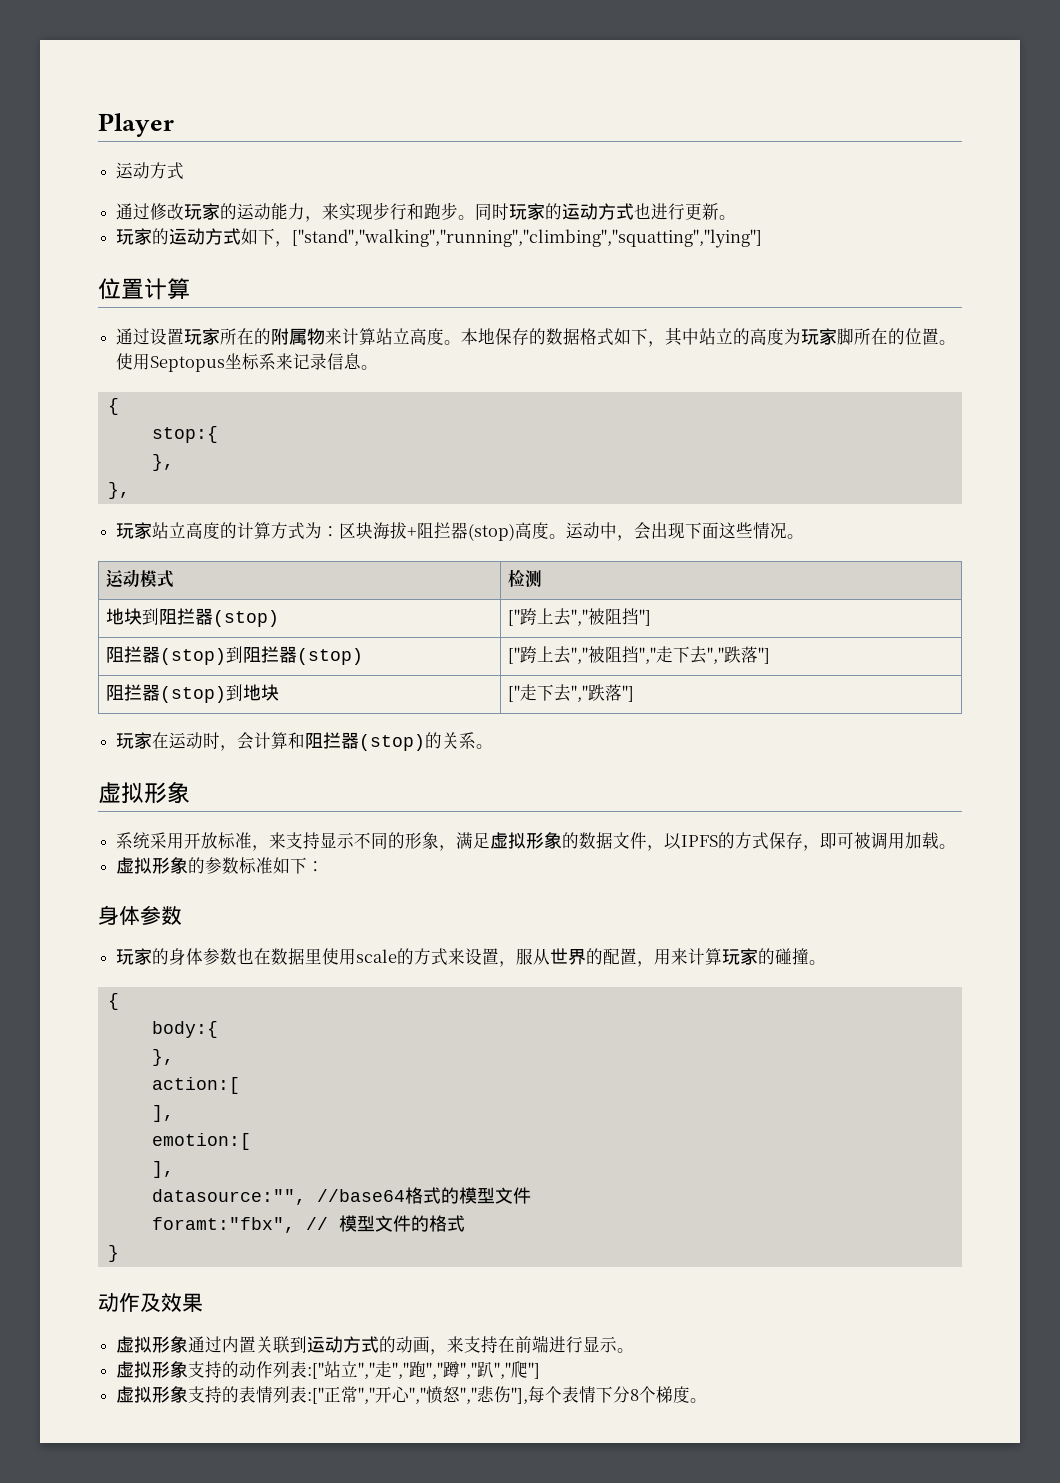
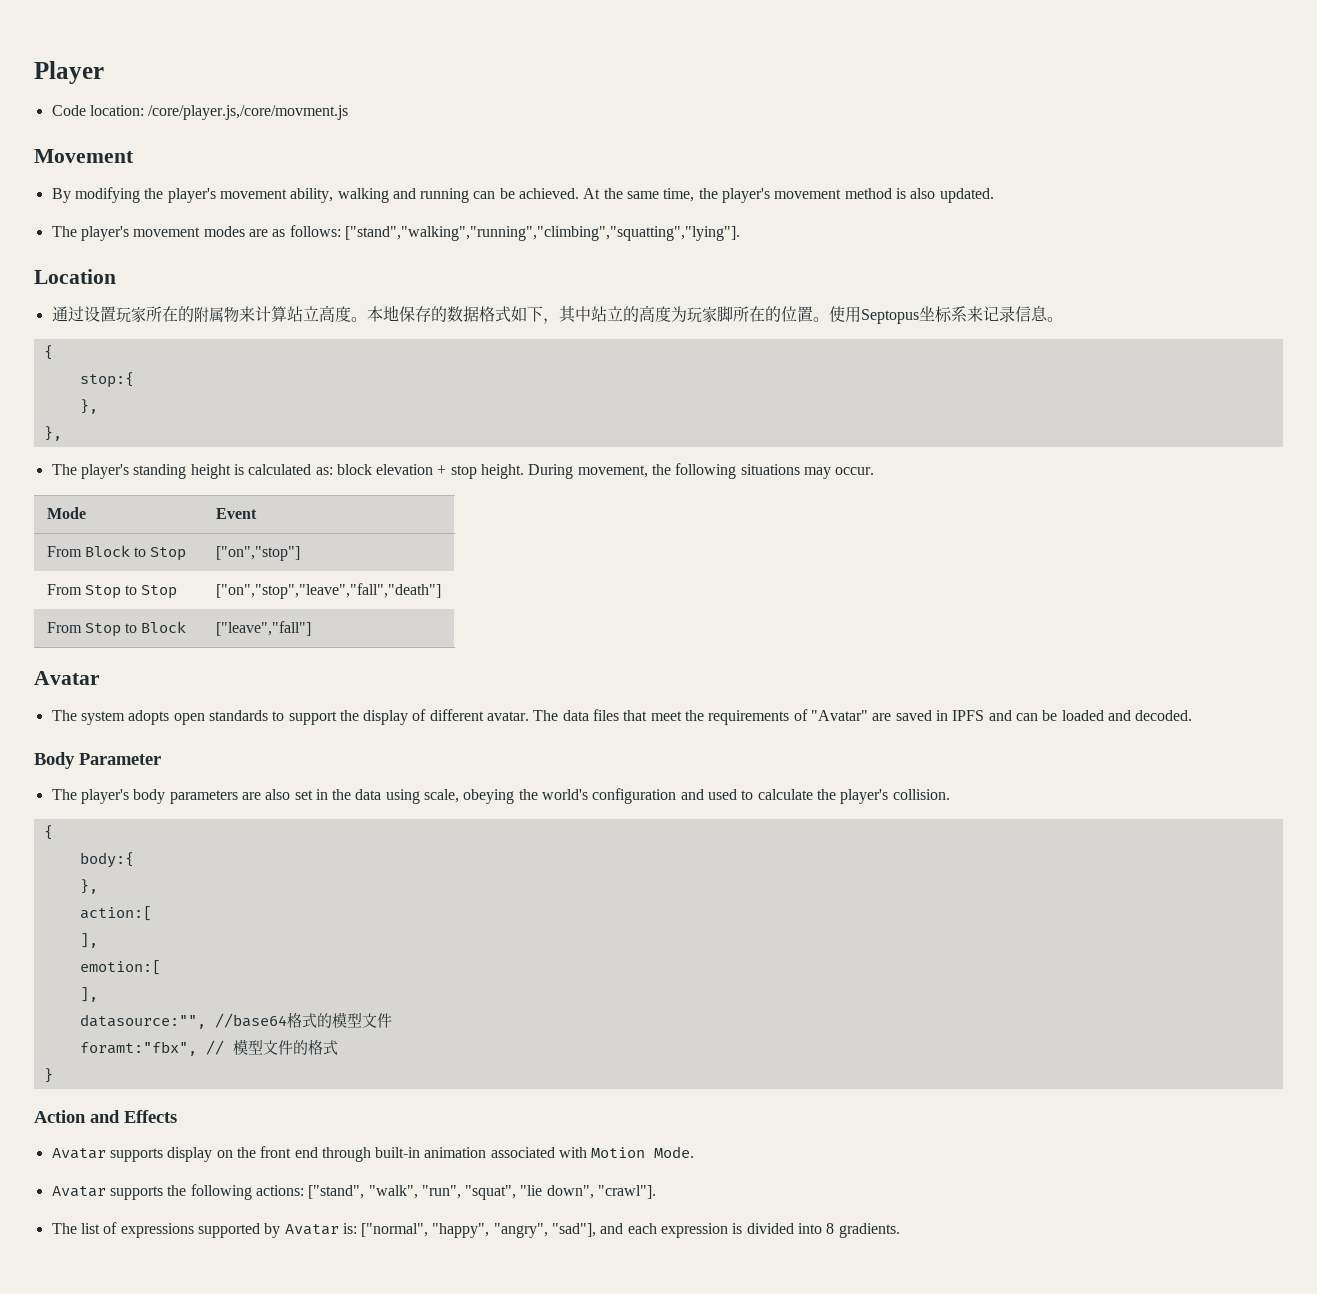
  Player
- 运动方式
- 通过修改玩家的运动能力，来实现步行和跑步。同时玩家的运动方式也进行更新。
- 玩家的运动方式如下，["stand","walking","running","climbing","squatting","lying"]
- 位置计算
+ Code location: /core/player.js,/core/movment.js
+ Movement
+ By modifying the player's movement ability, walking and running can be achieved. At the same time, the player's movement method is also updated.
+ The player's movement modes are as follows: ["stand","walking","running","climbing","squatting","lying"].
+ Location
- 玩家站立高度的计算方式为：区块海拔+阻拦器(stop)高度。运动中，会出现下面这些情况。
- 运动模式 | 检测
- 地块到阻拦器(stop) | ["跨上去","被阻挡"]
- 阻拦器(stop)到阻拦器(stop) | ["跨上去","被阻挡","走下去","跌落"]
- 阻拦器(stop)到地块 | ["走下去","跌落"]
- 玩家在运动时，会计算和阻拦器(stop)的关系。
- 虚拟形象
- 系统采用开放标准，来支持显示不同的形象，满足虚拟形象的数据文件，以IPFS的方式保存，即可被调用加载。
- 虚拟形象的参数标准如下：
- 身体参数
- 玩家的身体参数也在数据里使用scale的方式来设置，服从世界的配置，用来计算玩家的碰撞。
+ The player's standing height is calculated as: block elevation + stop height. During movement, the following situations may occur.
+ Mode | Event
+ From Block to Stop | ["on","stop"]
+ From Stop to Stop | ["on","stop","leave","fall","death"]
+ From Stop to Block | ["leave","fall"]
+ Avatar
+ The system adopts open standards to support the display of different avatar. The data files that meet the requirements of "Avatar" are saved in IPFS and can be loaded and decoded.
+ Body Parameter
+ The player's body parameters are also set in the data using scale, obeying the world's configuration and used to calculate the player's collision.
- 动作及效果
- 虚拟形象通过内置关联到运动方式的动画，来支持在前端进行显示。
- 虚拟形象支持的动作列表:["站立","走","跑","蹲","趴","爬"]
- 虚拟形象支持的表情列表:["正常","开心","愤怒","悲伤"],每个表情下分8个梯度。
+ Action and Effects
+ Avatar supports display on the front end through built-in animation associated with Motion Mode.
+ Avatar supports the following actions: ["stand", "walk", "run", "squat", "lie down", "crawl"].
+ The list of expressions supported by Avatar is: ["normal", "happy", "angry", "sad"], and each expression is divided into 8 gradients.

